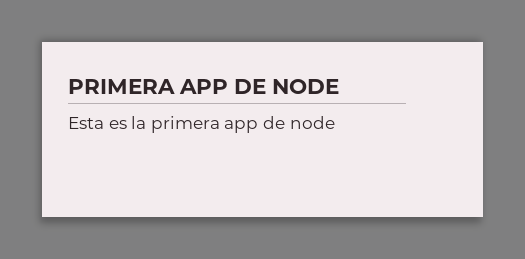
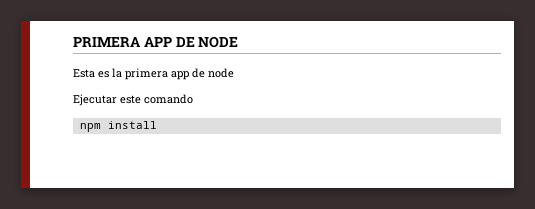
+ Ejecutar este comando
+ npm install

